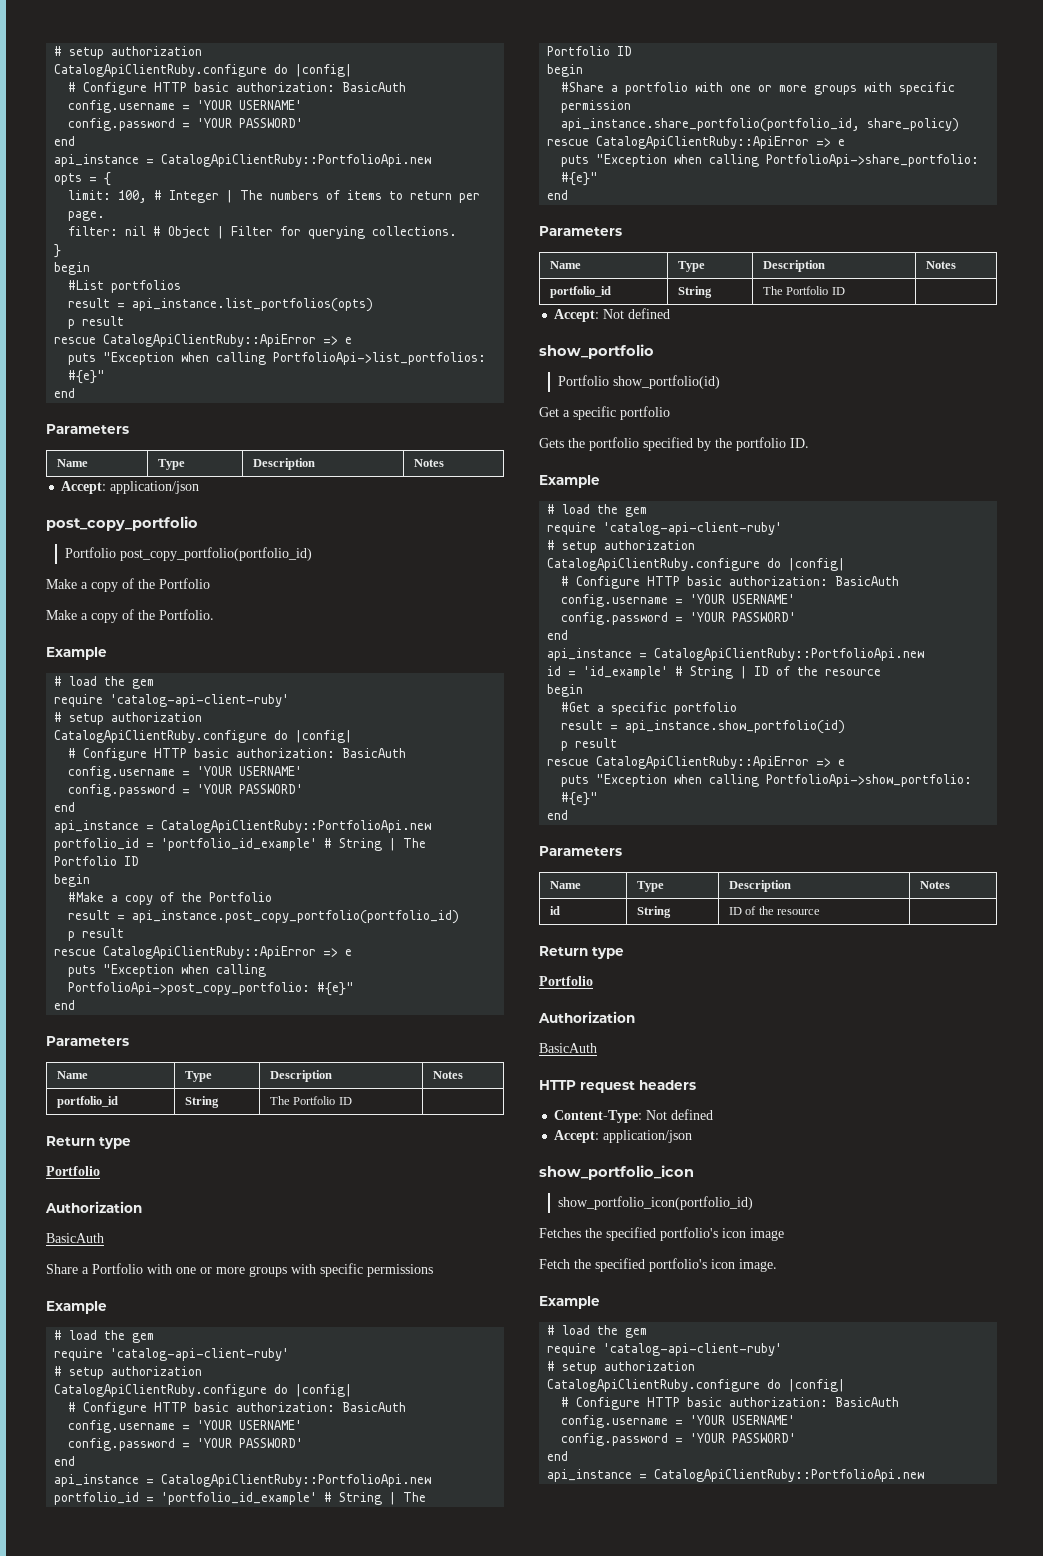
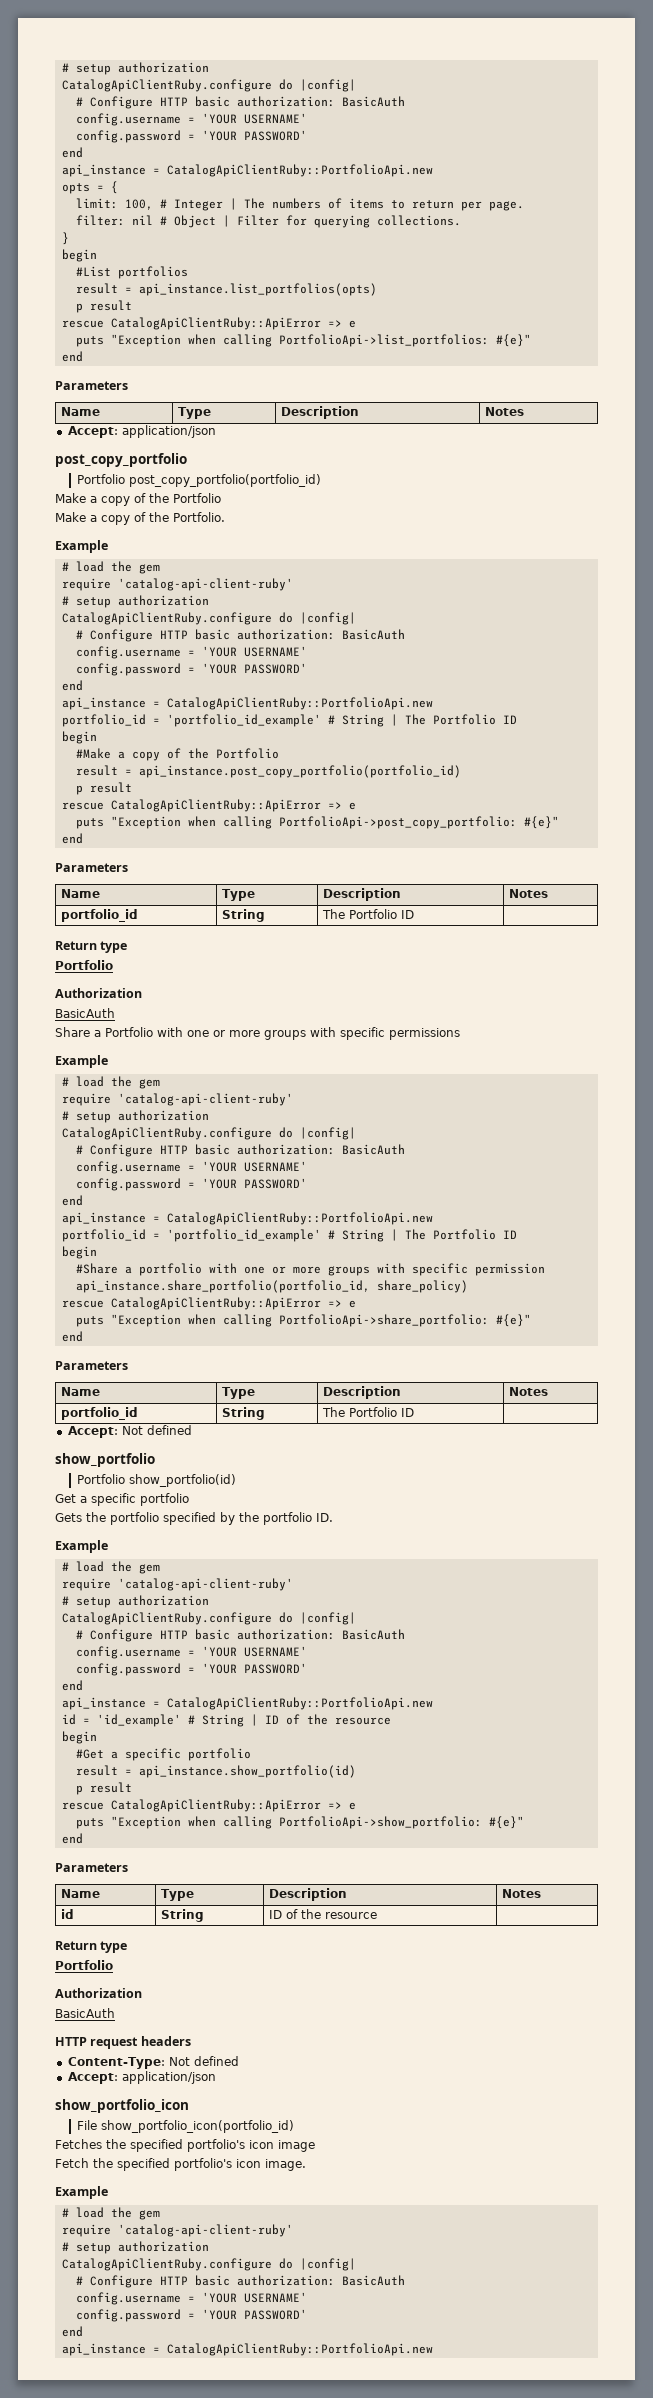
- show_portfolio_icon(portfolio_id)
+ File show_portfolio_icon(portfolio_id)

